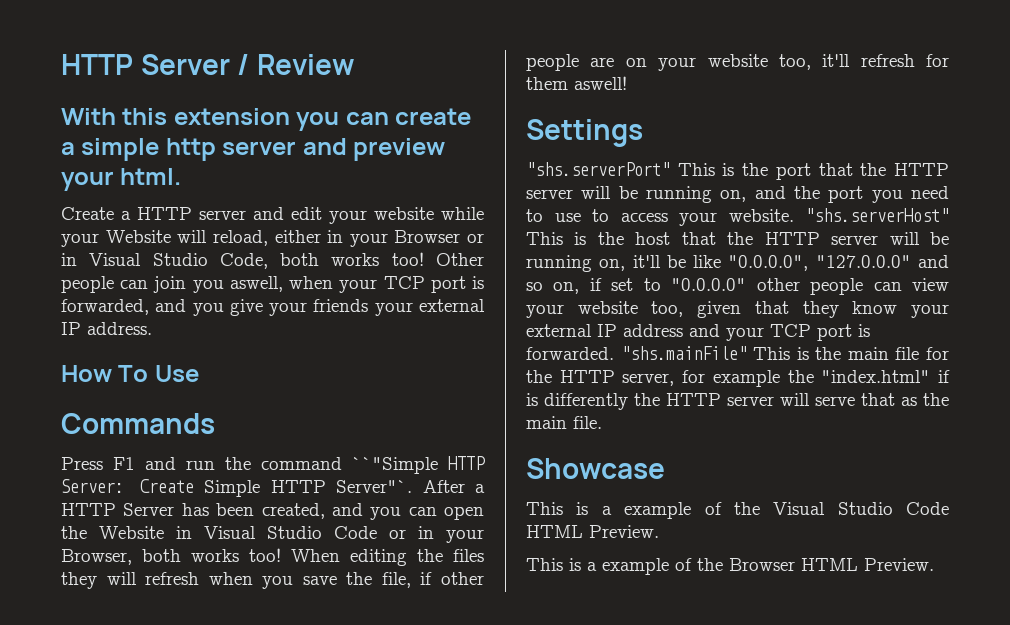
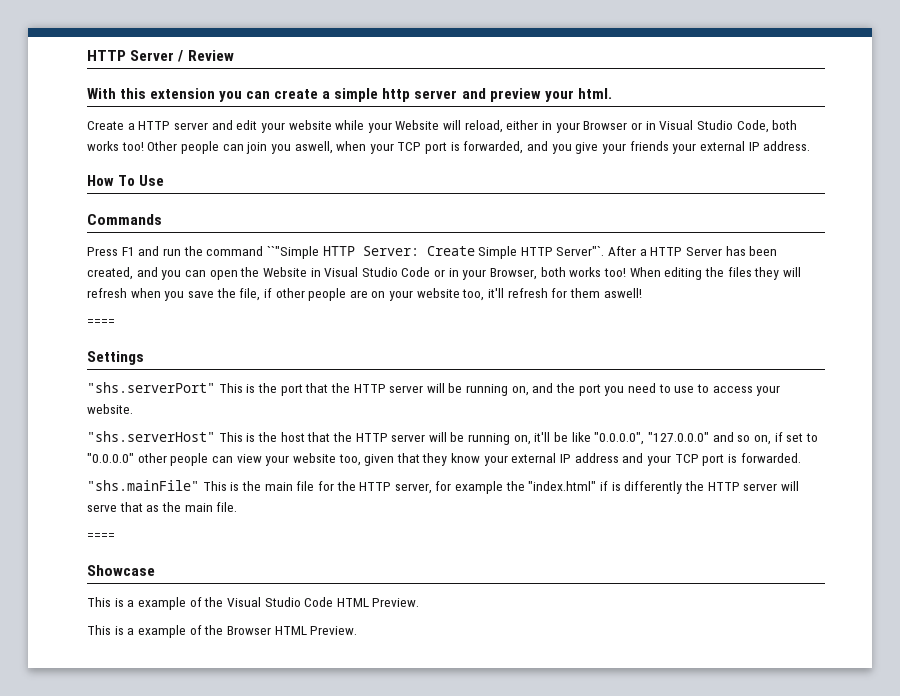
  When editing the files they will refresh when you save the file, if other people are on your website too, it'll refresh for them aswell!
+ ====
- "shs.serverPort" This is the port that the HTTP server will be running on, and the port you need to use to access your website. "shs.serverHost" This is the host that the HTTP server will be running on, it'll be like "0.0.0.0", "127.0.0.0" and so on, if set to "0.0.0.0" other people can view your website too, given that they know your external IP address and your TCP port is forwarded. "shs.mainFile" This is the main file for the HTTP server, for example the "index.html" if is differently the HTTP server will serve that as the main file.
+ "shs.serverPort" This is the port that the HTTP server will be running on, and the port you need to use to access your website.
+ "shs.serverHost" This is the host that the HTTP server will be running on, it'll be like "0.0.0.0", "127.0.0.0" and so on, if set to "0.0.0.0" other people can view your website too, given that they know your external IP address and your TCP port is forwarded.
+ "shs.mainFile" This is the main file for the HTTP server, for example the "index.html" if is differently the HTTP server will serve that as the main file.
+ ====

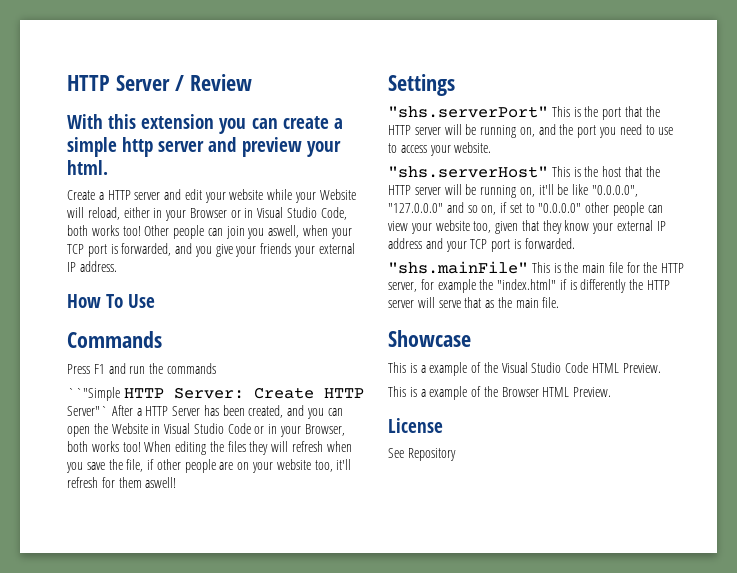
- Press F1 and run the command ``"Simple HTTP Server: Create Simple HTTP Server"`. After a HTTP Server has been created, and you can open the Website in Visual Studio Code or in your Browser, both works too!
+ Press F1 and run the commands
+ ``"Simple HTTP Server: Create HTTP Server"` After a HTTP Server has been created, and you can open the Website in Visual Studio Code or in your Browser, both works too!
  When editing the files they will refresh when you save the file, if other people are on your website too, it'll refresh for them aswell!
- ====
  "shs.mainFile" This is the main file for the HTTP server, for example the "index.html" if is differently the HTTP server will serve that as the main file.
- ====
+ License
+ See Repository

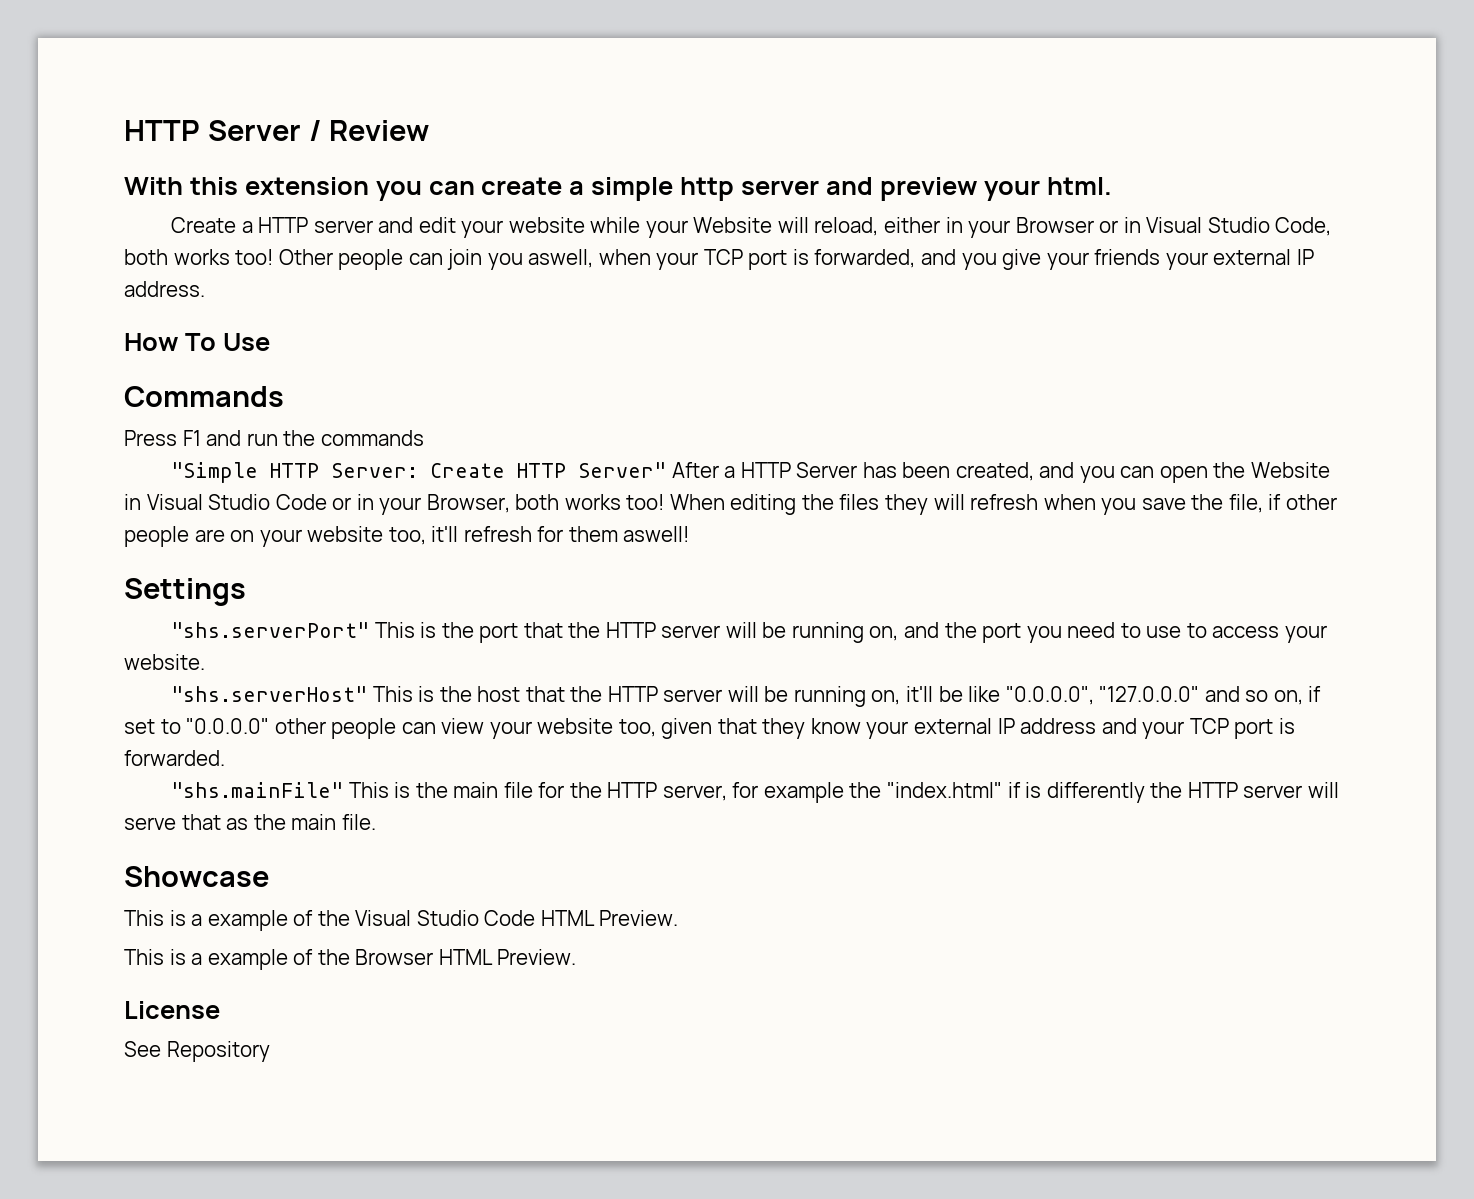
- ``"Simple HTTP Server: Create HTTP Server"` After a HTTP Server has been created, and you can open the Website in Visual Studio Code or in your Browser, both works too!
+ "Simple HTTP Server: Create HTTP Server" After a HTTP Server has been created, and you can open the Website in Visual Studio Code or in your Browser, both works too!

